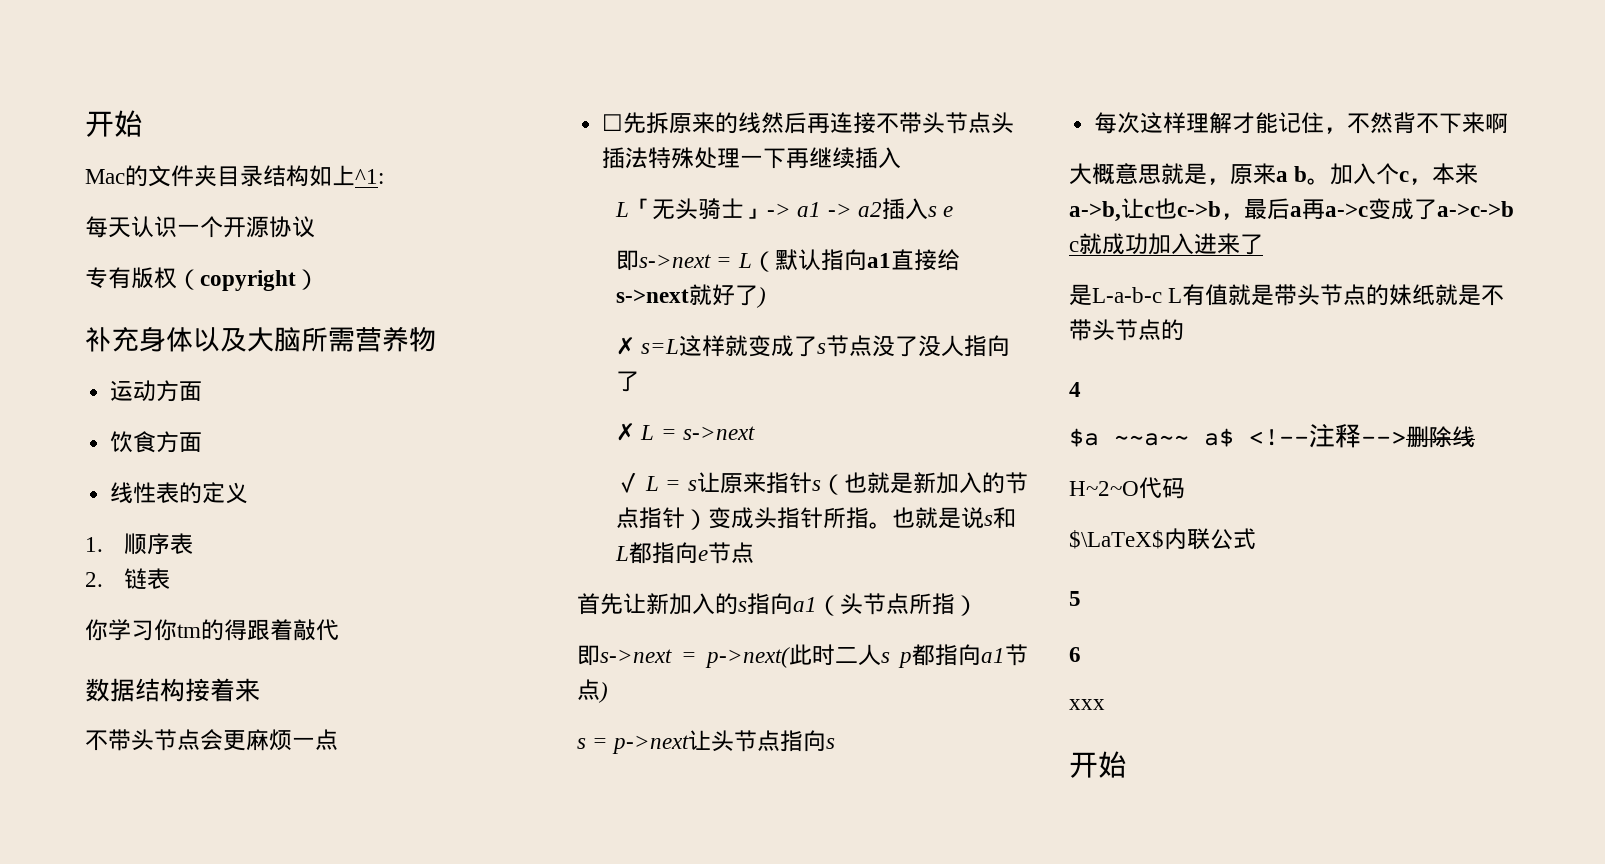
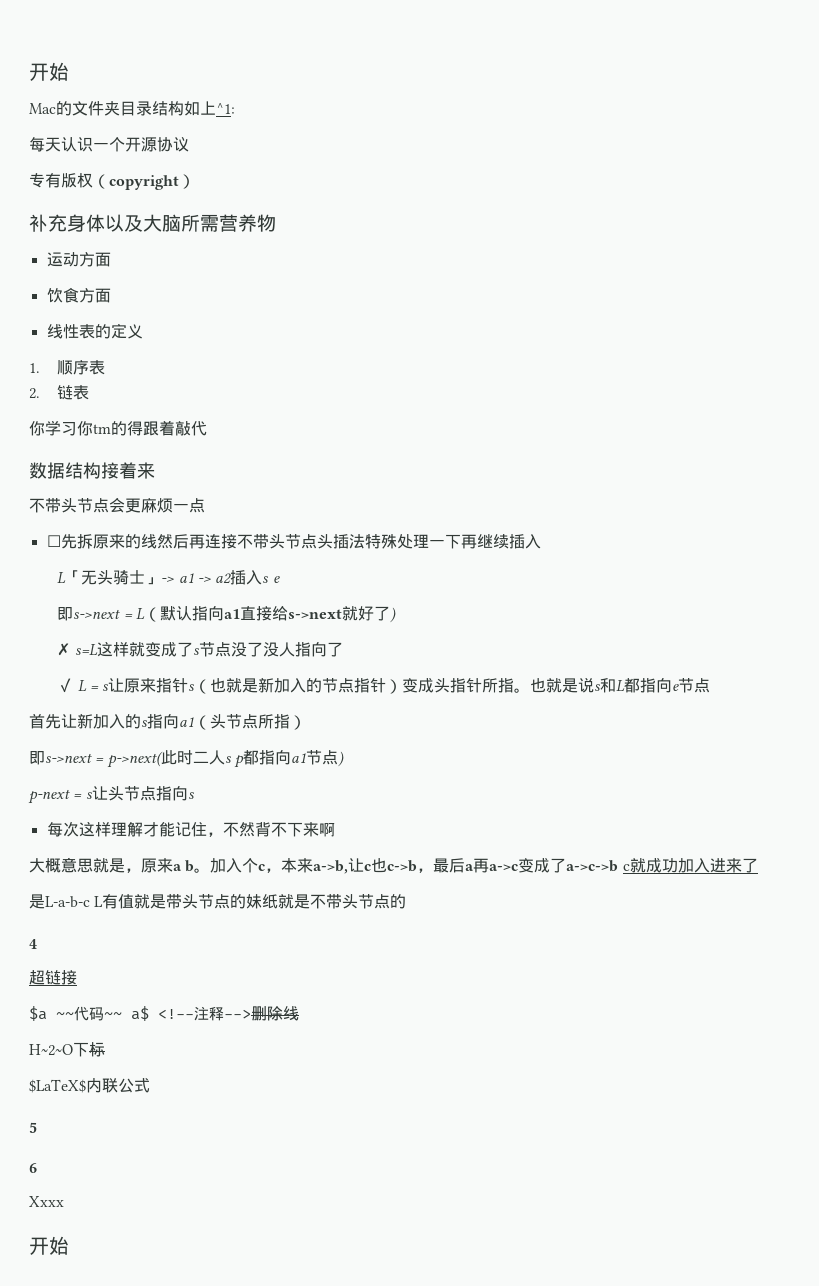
- ✗ L = s->next
- s = p->next让头节点指向s
+ p-next = s让头节点指向s
+ 超链接
- $a ~~a~~ a$ <!--注释-->删除线
+ $a ~~代码~~ a$ <!--注释-->删除线
- H~2~O代码
- $\LaTeX$内联公式
+ H~2~O下标
+ $LaTeX$内联公式
- xxx
+ Xxxx

